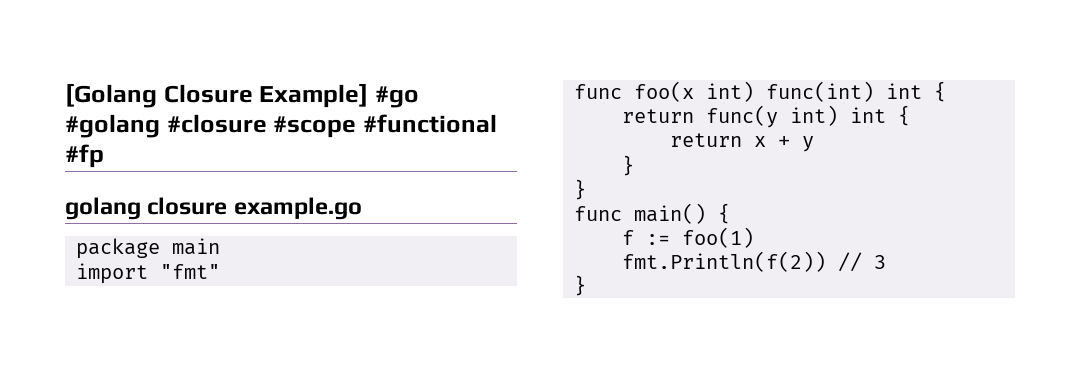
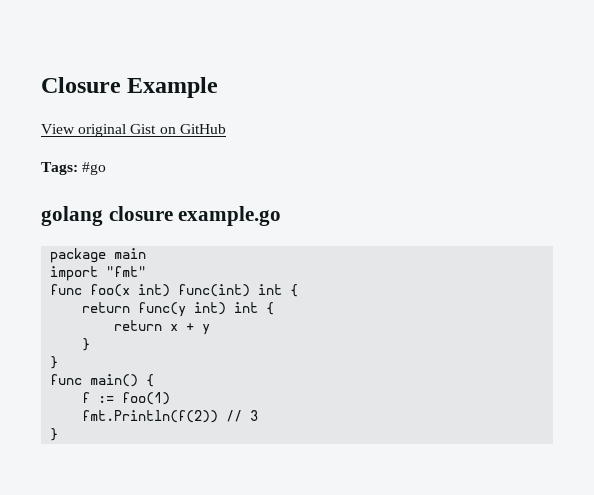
- [Golang Closure Example] #go #golang #closure #scope #functional #fp
+ Closure Example
+ View original Gist on GitHub
+ Tags: #go

